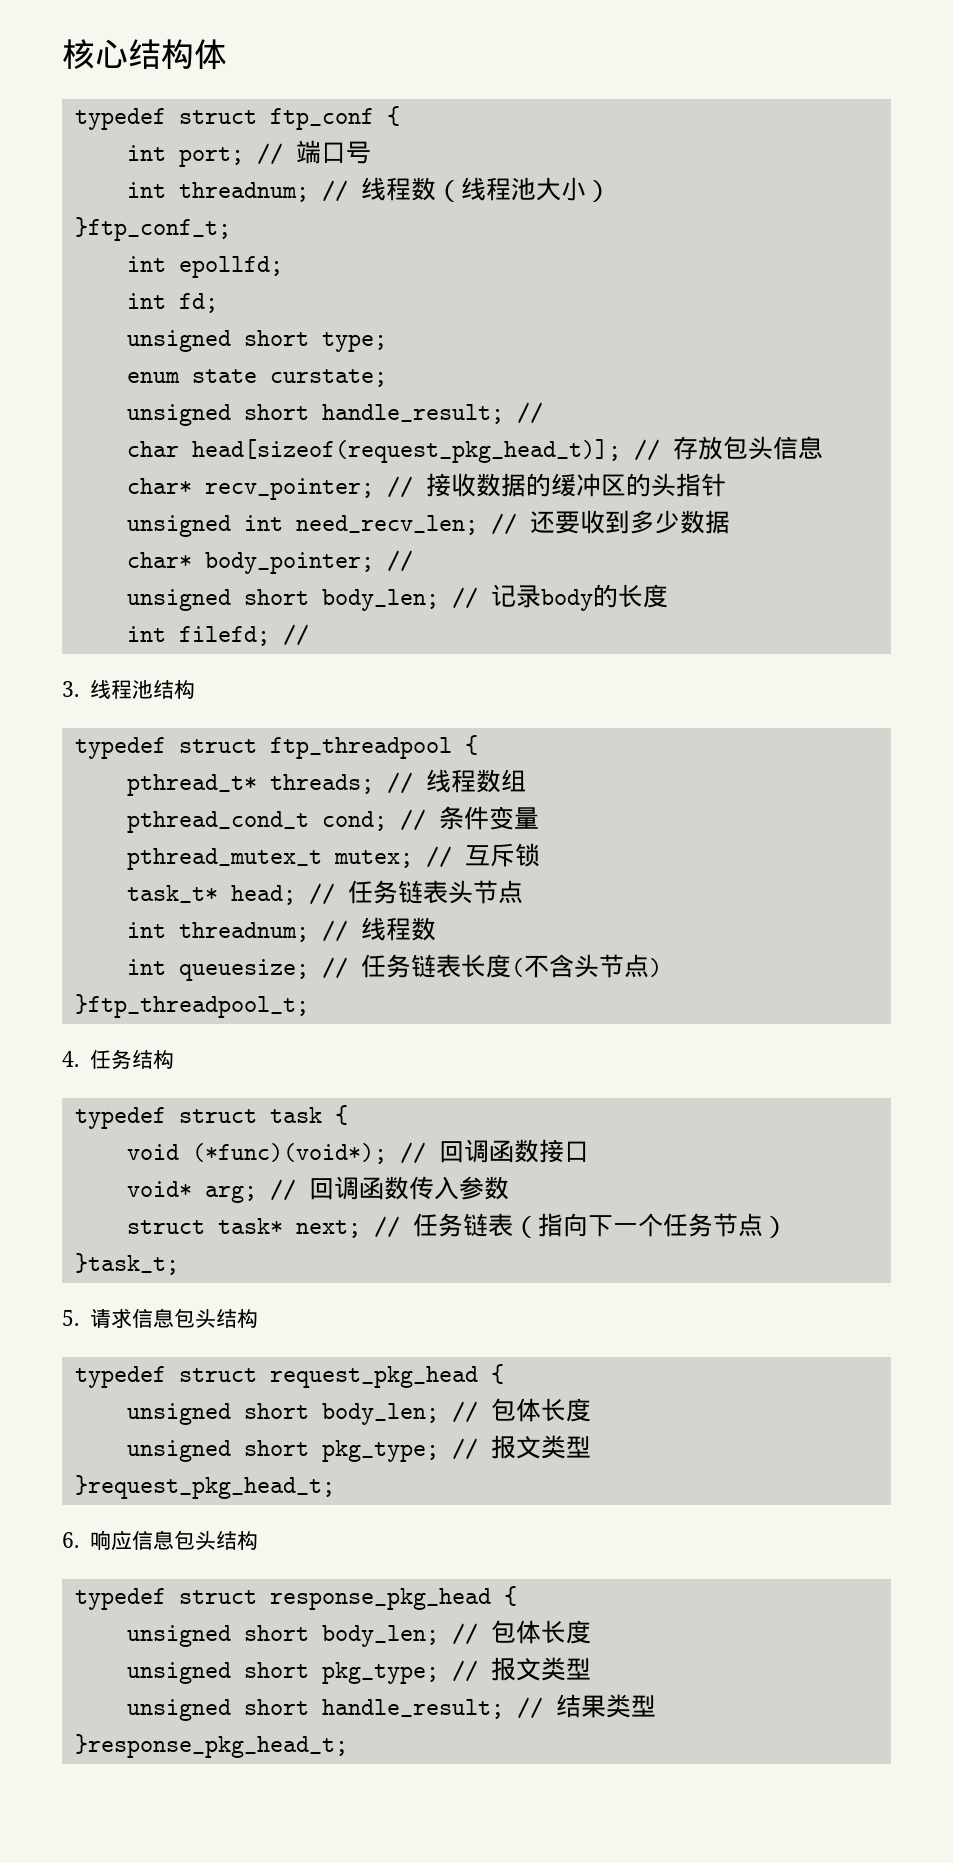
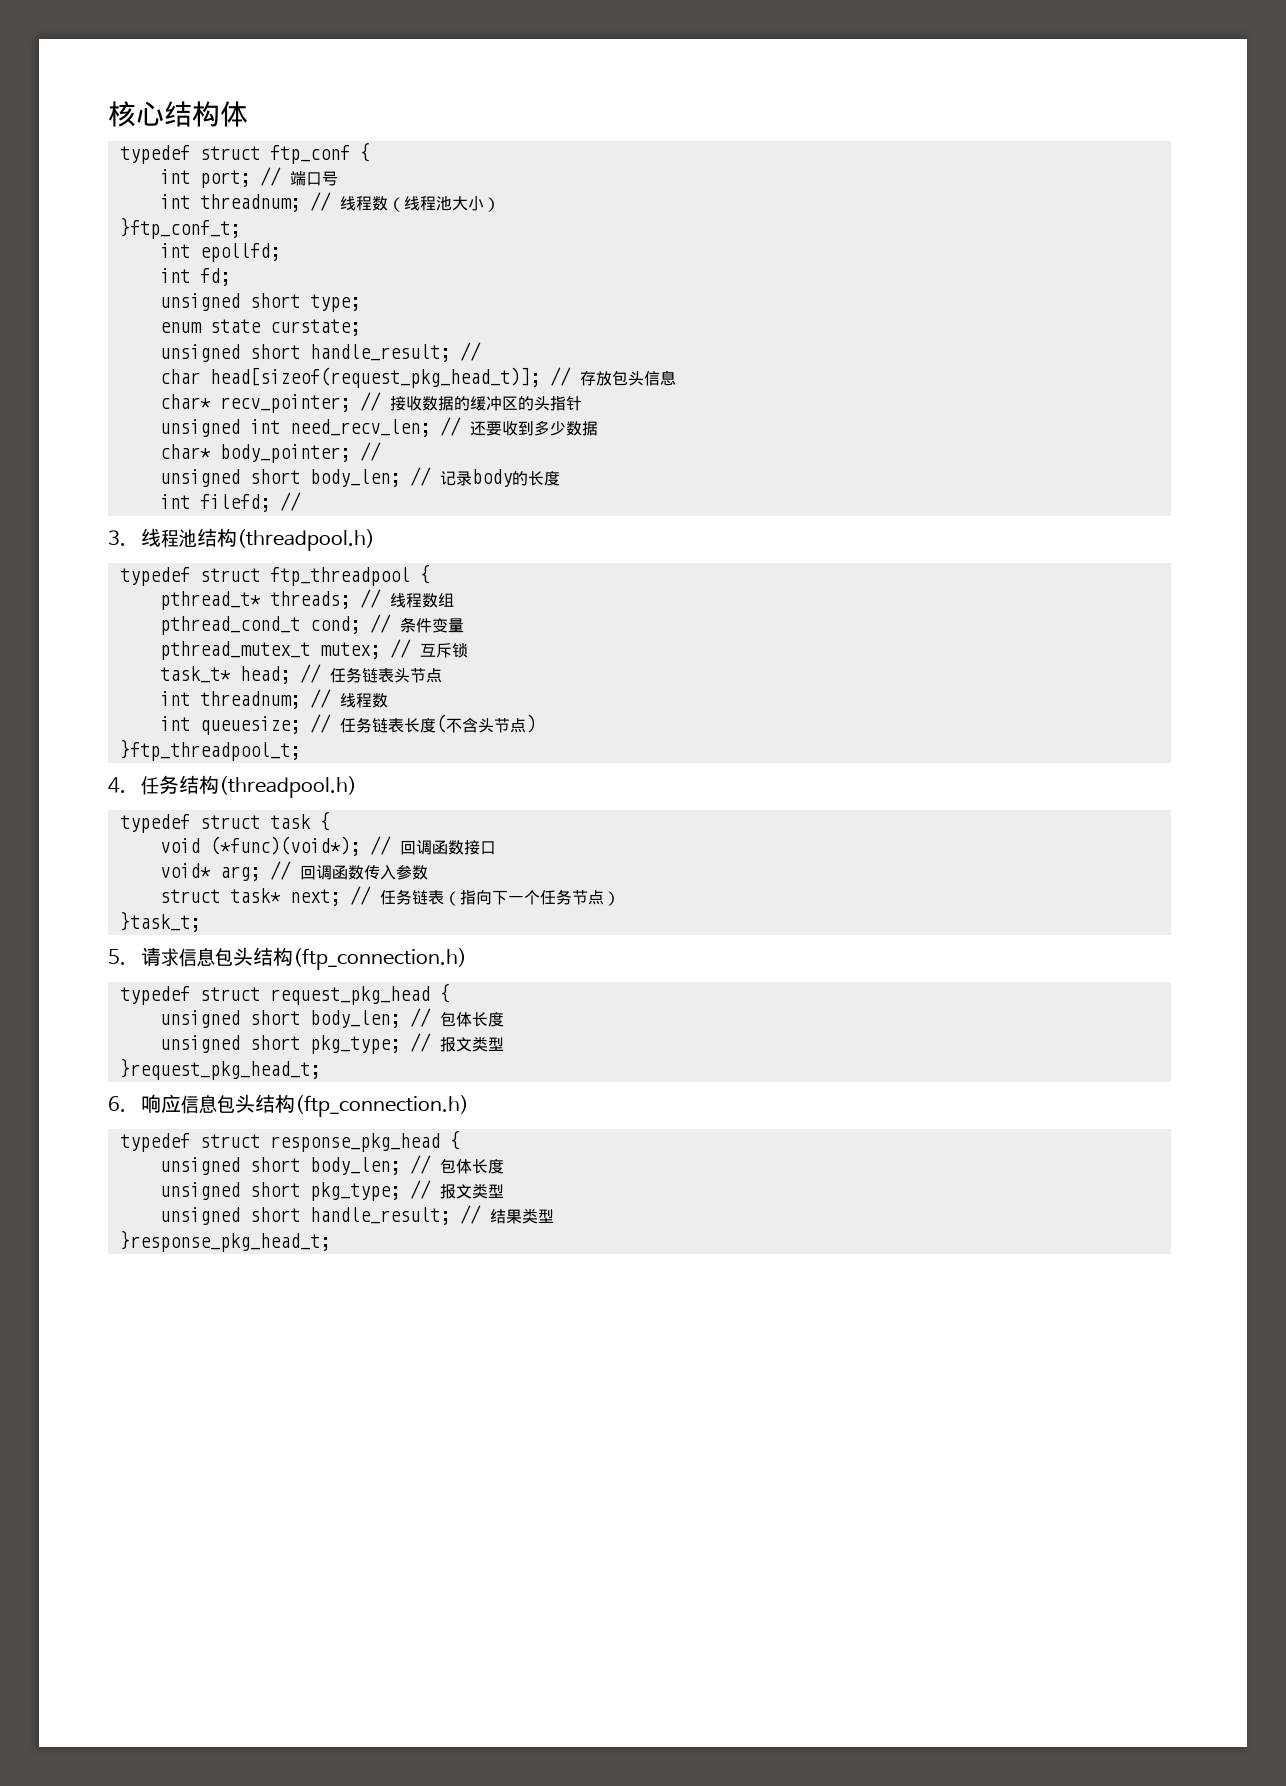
- 3.线程池结构
+ 3.线程池结构(threadpool.h)
- 4.任务结构
+ 4.任务结构(threadpool.h)
- 5.请求信息包头结构
+ 5.请求信息包头结构(ftp_connection.h)
- 6.响应信息包头结构
+ 6.响应信息包头结构(ftp_connection.h)

